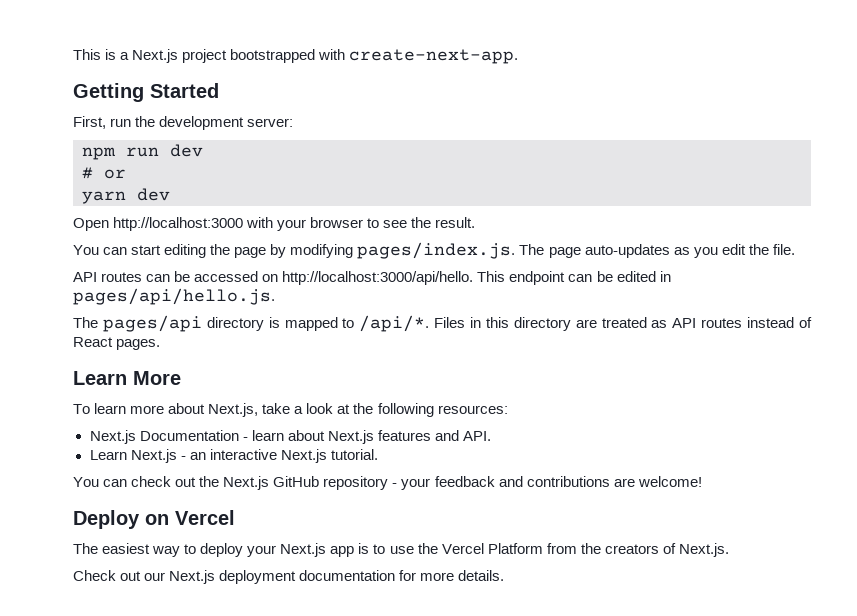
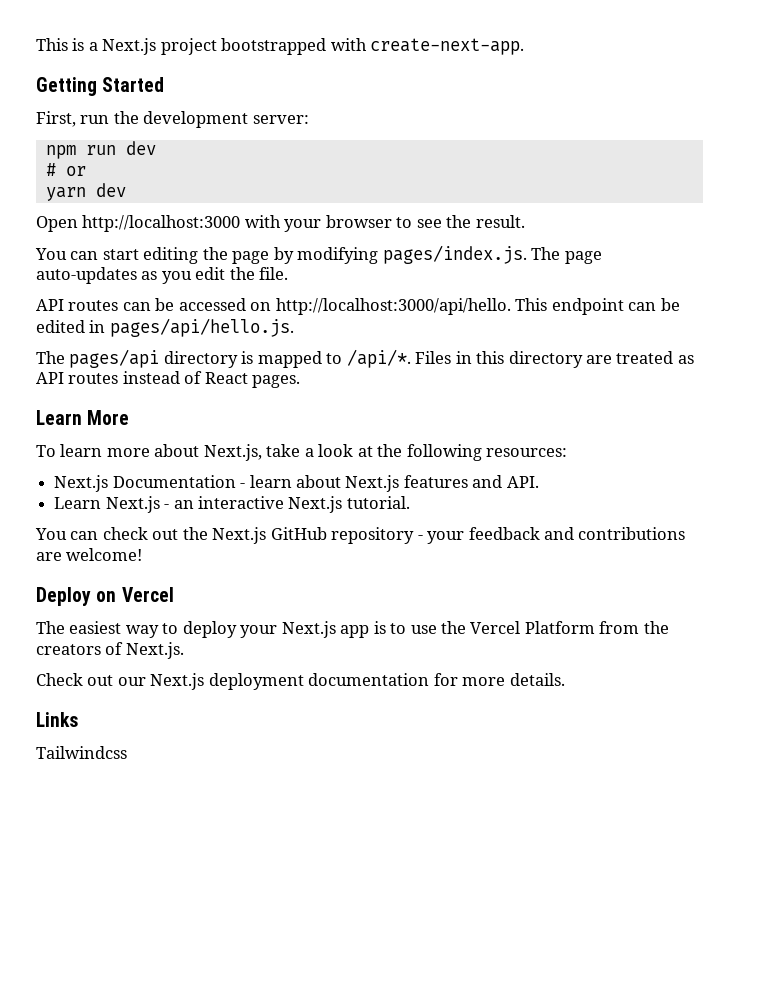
+ Links
+ Tailwindcss

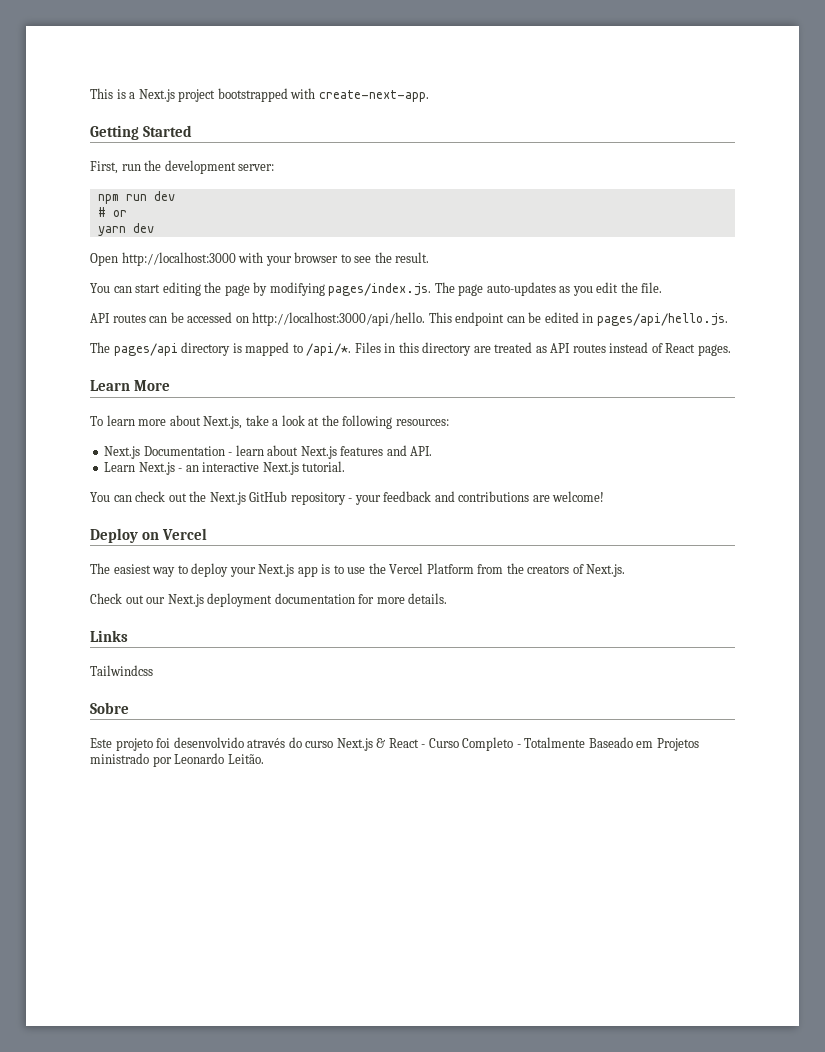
+ Sobre
+ Este projeto foi desenvolvido através do curso Next.js & React - Curso Completo - Totalmente Baseado em Projetos ministrado por Leonardo Leitão.

